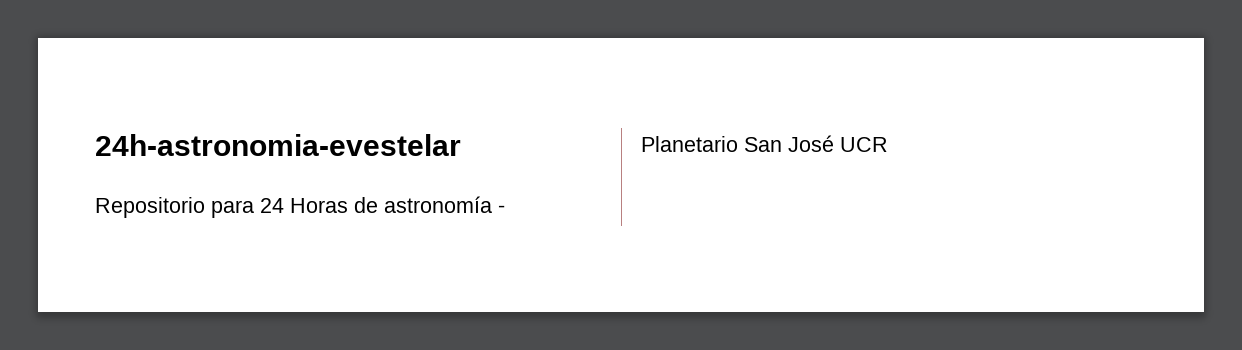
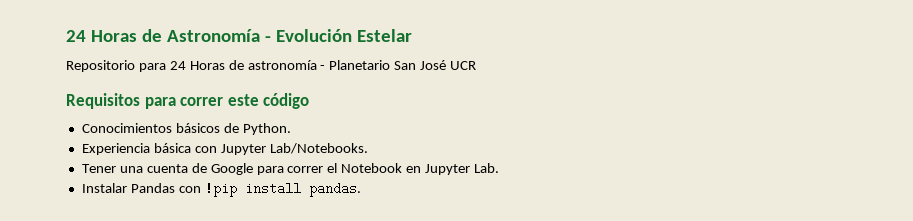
- 24h-astronomia-evestelar
+ 24 Horas de Astronomía - Evolución Estelar
+ Requisitos para correr este código
+ Conocimientos básicos de Python.
+ Experiencia básica con Jupyter Lab/Notebooks.
+ Tener una cuenta de Google para correr el Notebook en Jupyter Lab.
+ Instalar Pandas con !pip install pandas.

